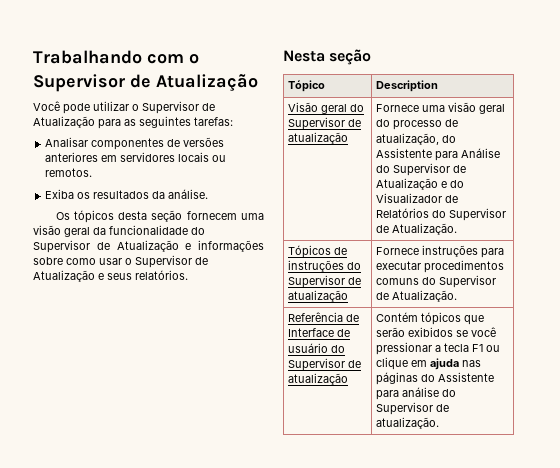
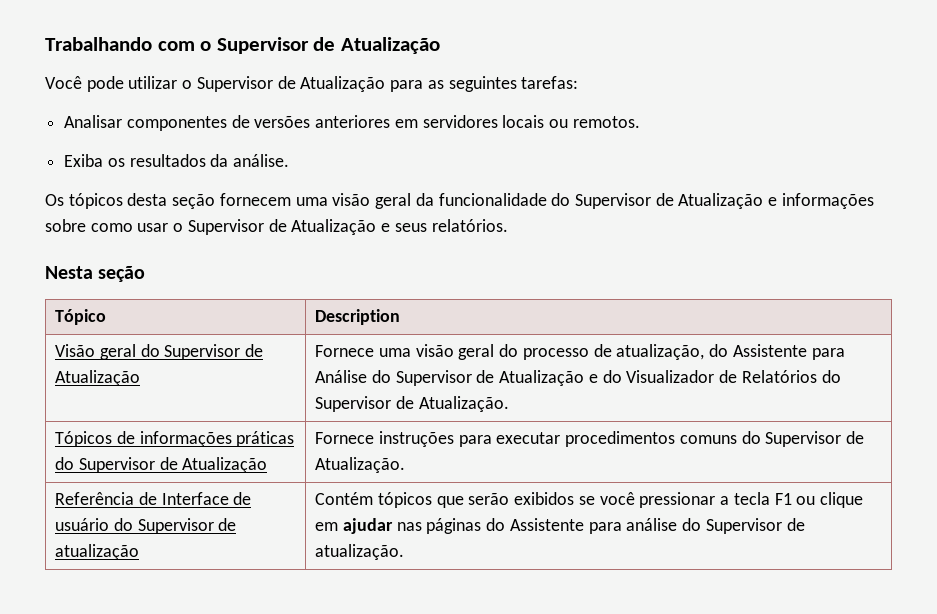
- Visão geral do Supervisor de atualização | Fornece uma visão geral do processo de atualização, do Assistente para Análise do Supervisor de Atualização e do Visualizador de Relatórios do Supervisor de Atualização.
+ Visão geral do Supervisor de Atualização | Fornece uma visão geral do processo de atualização, do Assistente para Análise do Supervisor de Atualização e do Visualizador de Relatórios do Supervisor de Atualização.
- Tópicos de instruções do Supervisor de atualização | Fornece instruções para executar procedimentos comuns do Supervisor de Atualização.
+ Tópicos de informações práticas do Supervisor de Atualização | Fornece instruções para executar procedimentos comuns do Supervisor de Atualização.
- Referência de Interface de usuário do Supervisor de atualização | Contém tópicos que serão exibidos se você pressionar a tecla F1 ou clique em ajuda nas páginas do Assistente para análise do Supervisor de atualização.
+ Referência de Interface de usuário do Supervisor de atualização | Contém tópicos que serão exibidos se você pressionar a tecla F1 ou clique em ajudar nas páginas do Assistente para análise do Supervisor de atualização.

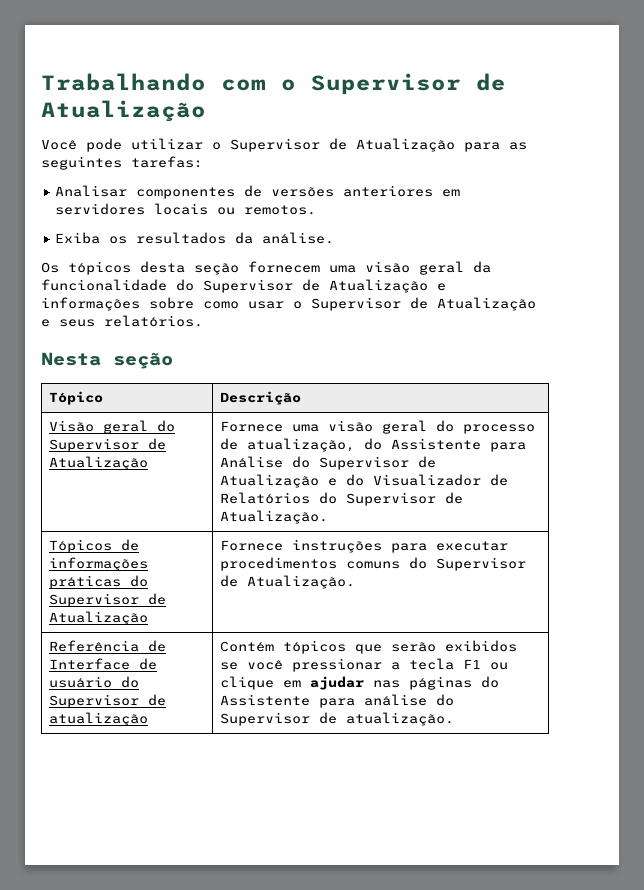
- Tópico | Description
+ Tópico | Descrição

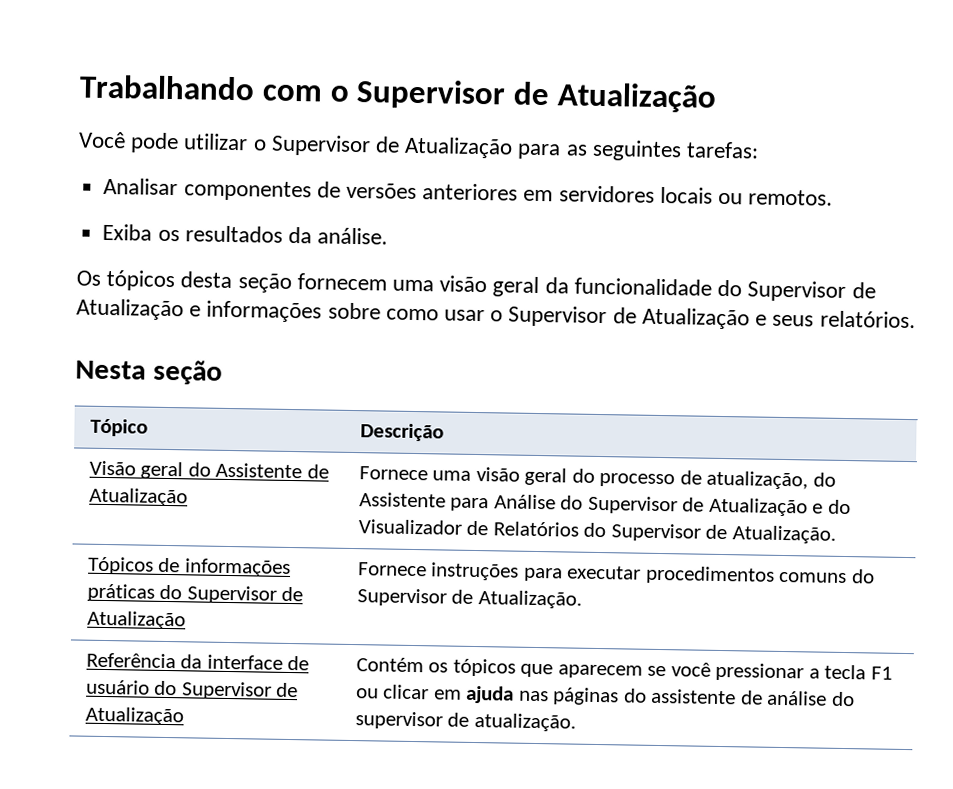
- Visão geral do Supervisor de Atualização | Fornece uma visão geral do processo de atualização, do Assistente para Análise do Supervisor de Atualização e do Visualizador de Relatórios do Supervisor de Atualização.
+ Visão geral do Assistente de Atualização | Fornece uma visão geral do processo de atualização, do Assistente para Análise do Supervisor de Atualização e do Visualizador de Relatórios do Supervisor de Atualização.
- Referência de Interface de usuário do Supervisor de atualização | Contém tópicos que serão exibidos se você pressionar a tecla F1 ou clique em ajudar nas páginas do Assistente para análise do Supervisor de atualização.
+ Referência da interface de usuário do Supervisor de Atualização | Contém os tópicos que aparecem se você pressionar a tecla F1 ou clicar em ajuda nas páginas do assistente de análise do supervisor de atualização.

